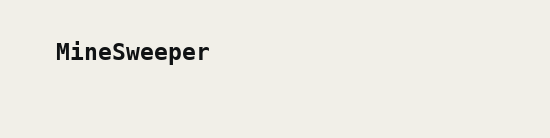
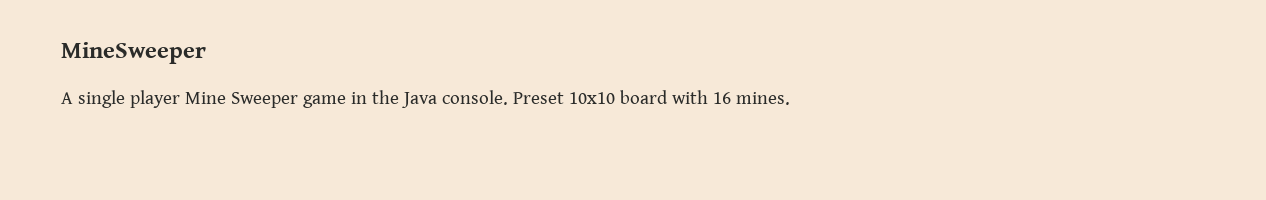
+ A single player Mine Sweeper game in the Java console. Preset 10x10 board with 16 mines.

